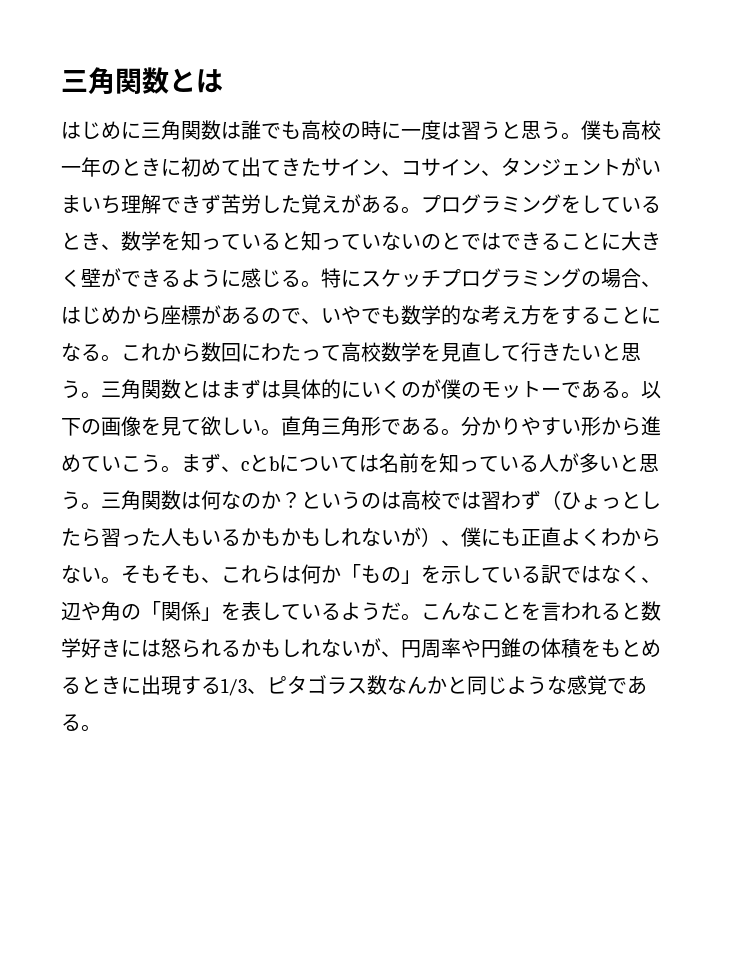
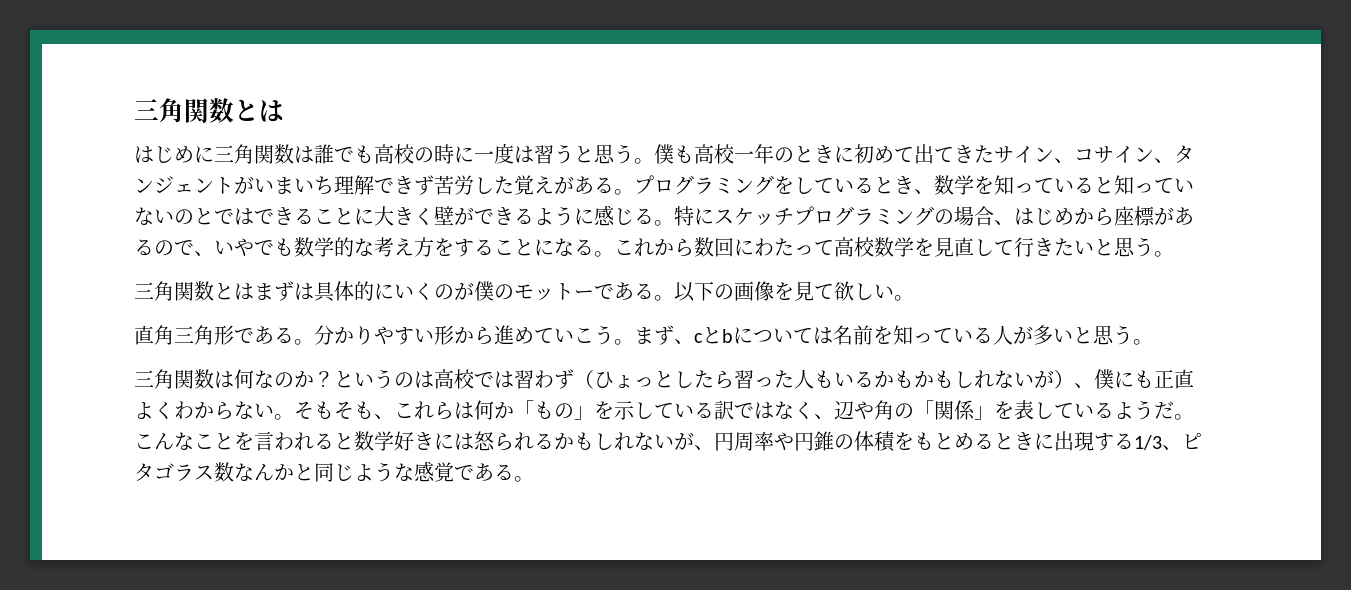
- これから数回にわたって高校数学を見直して行きたいと思う。三角関数とはまずは具体的にいくのが僕のモットーである。
+ これから数回にわたって高校数学を見直して行きたいと思う。
+ 三角関数とはまずは具体的にいくのが僕のモットーである。
- 以下の画像を見て欲しい。直角三角形である。
+ 以下の画像を見て欲しい。
+ 直角三角形である。
- まず、cとbについては名前を知っている人が多いと思う。三角関数は何なのか？
+ まず、cとbについては名前を知っている人が多いと思う。
+ 三角関数は何なのか？

